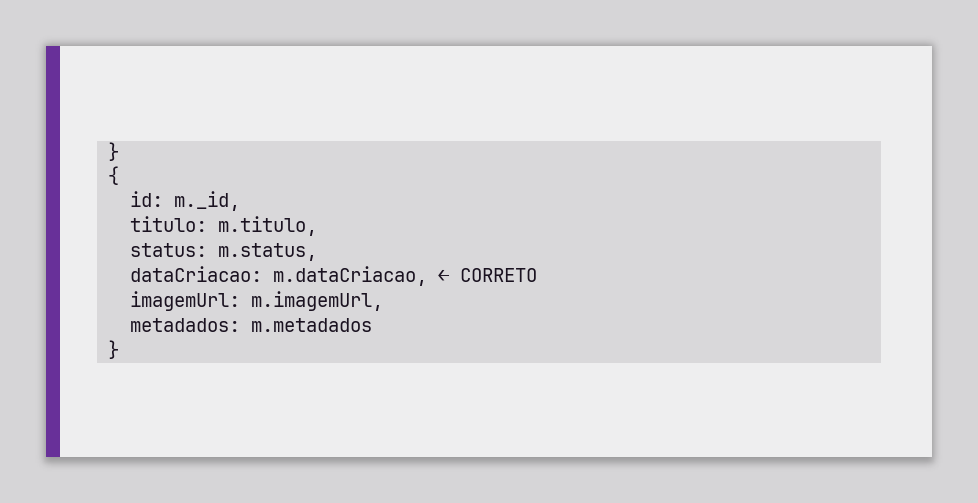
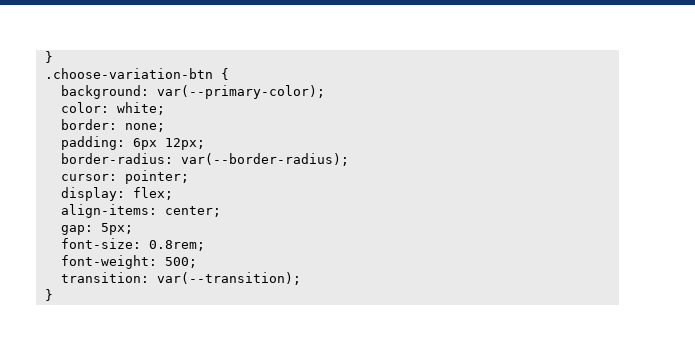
- {
+ .choose-variation-btn {
- id: m._id,
- titulo: m.titulo,
- status: m.status,
- dataCriacao: m.dataCriacao, ← CORRETO
- imagemUrl: m.imagemUrl,
- metadados: m.metadados
+ background: var(--primary-color);
+ color: white;
+ border: none;
+ padding: 6px 12px;
+ border-radius: var(--border-radius);
+ cursor: pointer;
+ display: flex;
+ align-items: center;
+ gap: 5px;
+ font-size: 0.8rem;
+ font-weight: 500;
+ transition: var(--transition);

